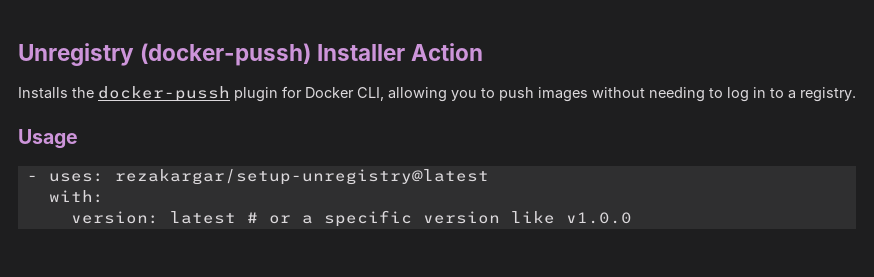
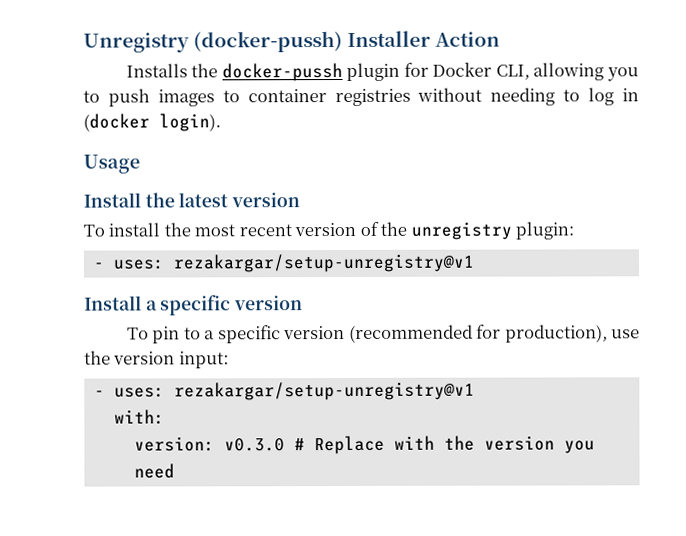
- Installs the docker-pussh plugin for Docker CLI, allowing you to push images without needing to log in to a registry.
+ Installs the docker-pussh plugin for Docker CLI, allowing you to push images to container registries without needing to log in (docker login).
  Usage
- - uses: rezakargar/setup-unregistry@latest
+ Install the latest version
+ To install the most recent version of the unregistry plugin:
+ - uses: rezakargar/setup-unregistry@v1
+ Install a specific version
+ To pin to a specific version (recommended for production), use the version input:
+ - uses: rezakargar/setup-unregistry@v1
  with:
- version: latest # or a specific version like v1.0.0
+ version: v0.3.0 # Replace with the version you need

